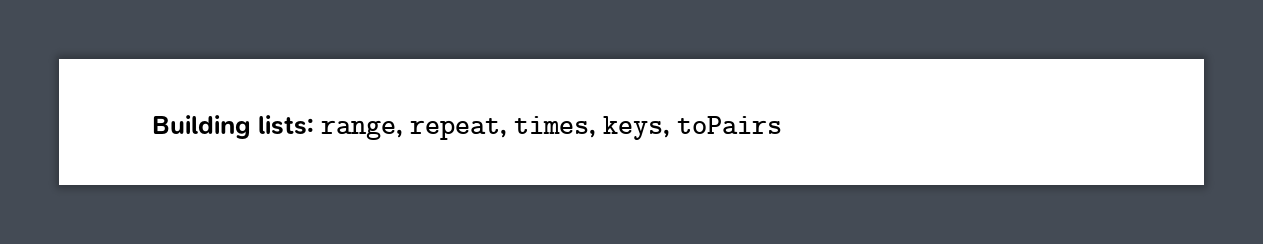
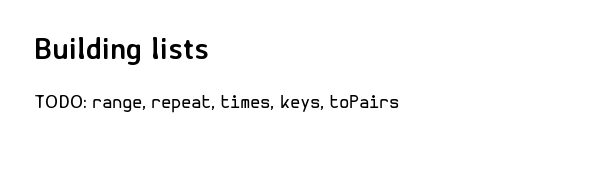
- Building lists: range, repeat, times, keys, toPairs
+ Building lists
+ TODO: range, repeat, times, keys, toPairs

